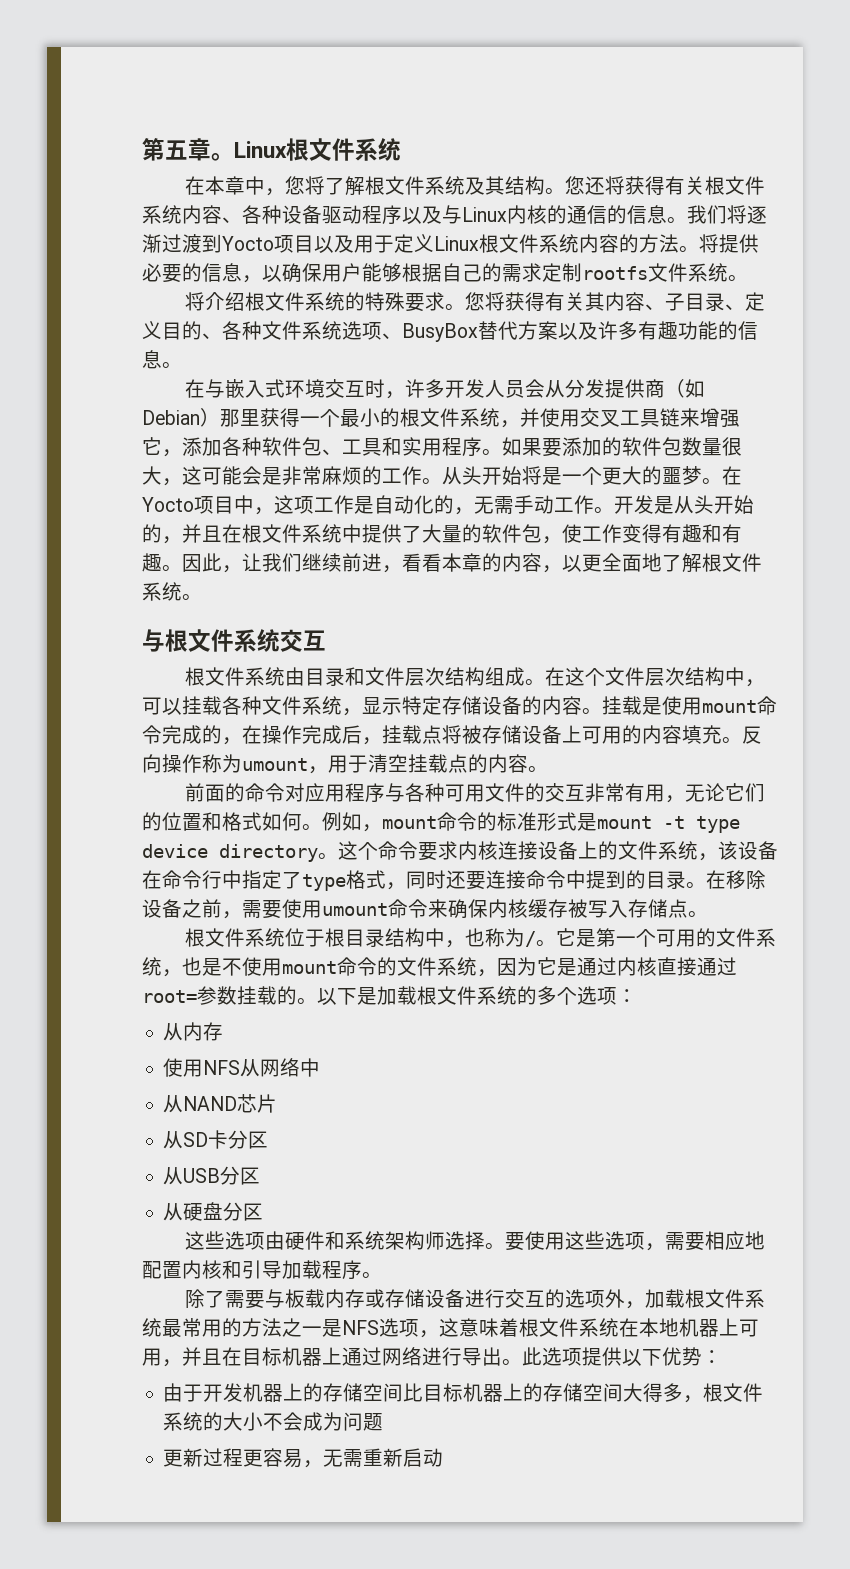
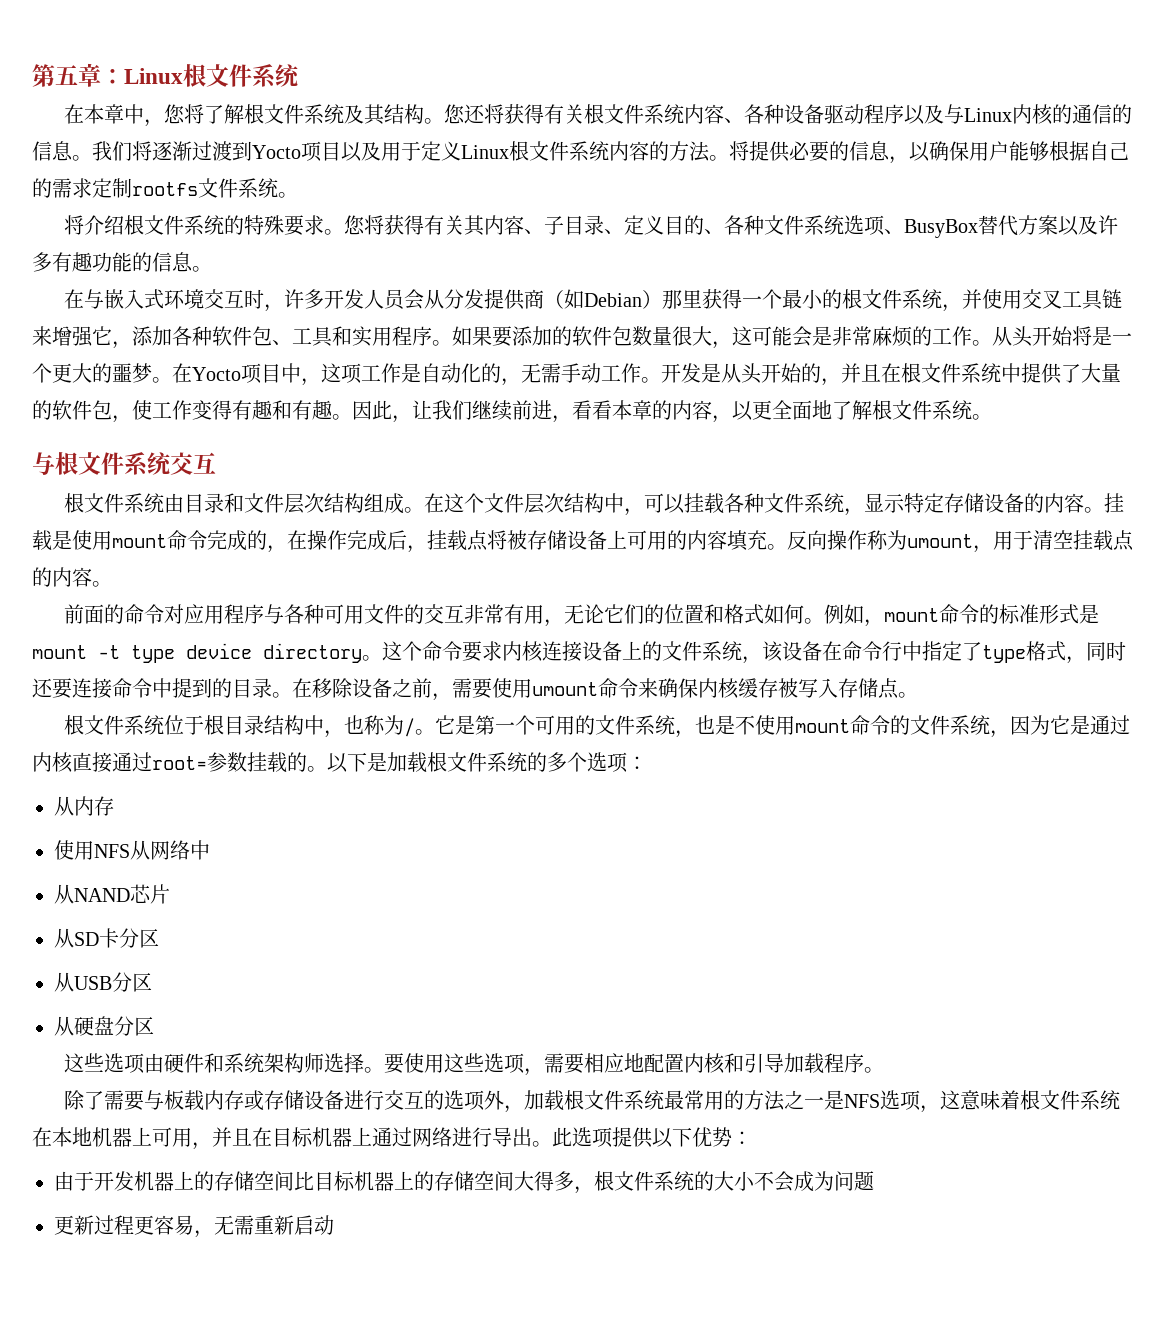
- 第五章。Linux根文件系统
+ 第五章：Linux根文件系统

